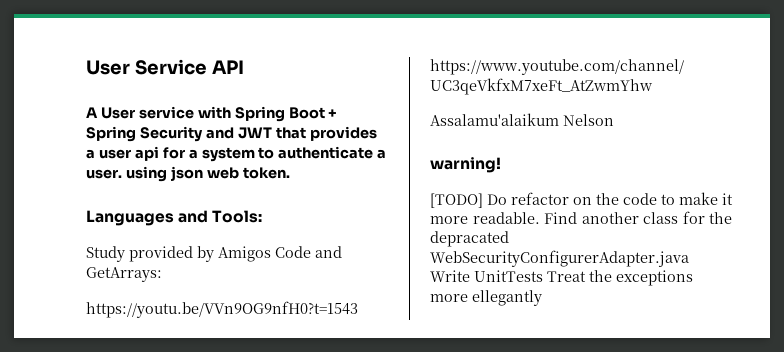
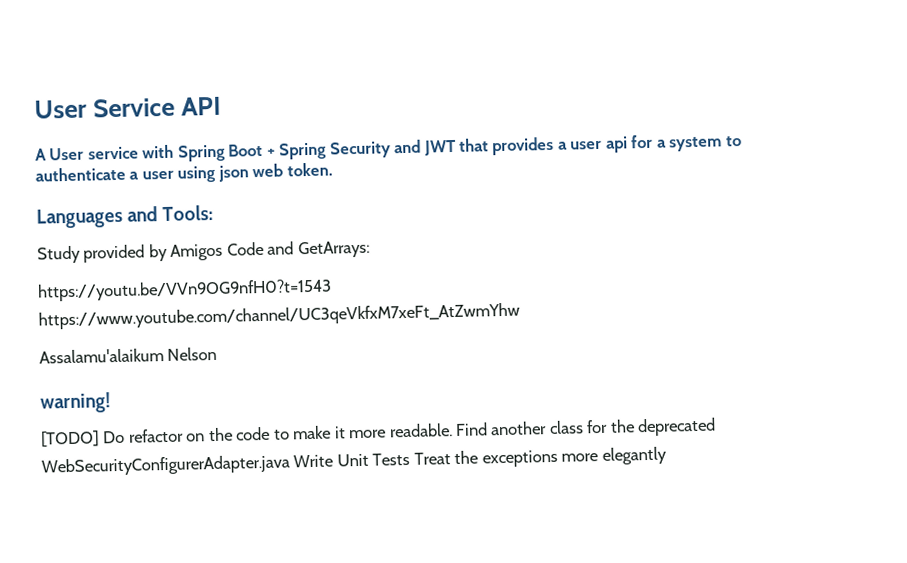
- A User service with Spring Boot + Spring Security and JWT that provides a user api for a system to authenticate a user. using json web token.
+ A User service with Spring Boot + Spring Security and JWT that provides a user api for a system to authenticate a user using json web token.
- Find another class for the depracated WebSecurityConfigurerAdapter.java Write UnitTests Treat the exceptions more ellegantly
+ Find another class for the deprecated WebSecurityConfigurerAdapter.java Write Unit Tests Treat the exceptions more elegantly

